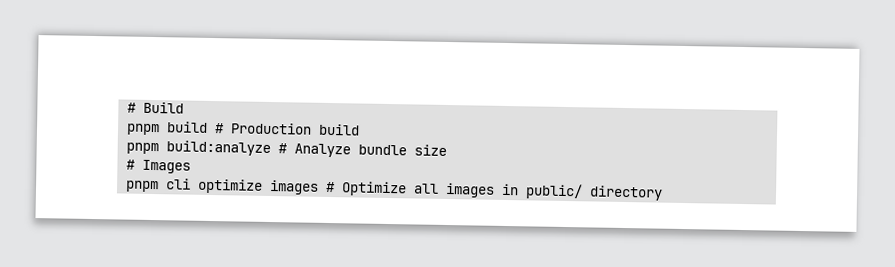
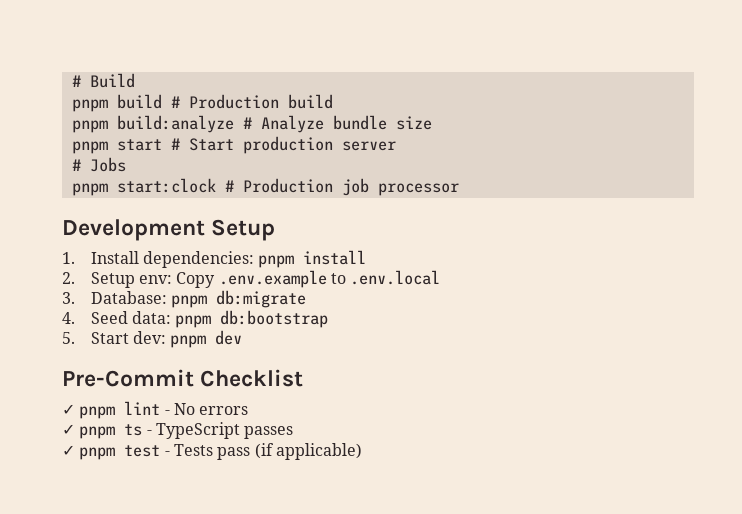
- # Images
- pnpm cli optimize images # Optimize all images in public/ directory
+ pnpm start # Start production server
+ # Jobs
+ pnpm start:clock # Production job processor
+ Development Setup
+ 1. Install dependencies: pnpm install
+ 2. Setup env: Copy .env.example to .env.local
+ 3. Database: pnpm db:migrate
+ 4. Seed data: pnpm db:bootstrap
+ 5. Start dev: pnpm dev
+ Pre-Commit Checklist
+ ✓ pnpm lint - No errors
+ ✓ pnpm ts - TypeScript passes
+ ✓ pnpm test - Tests pass (if applicable)

